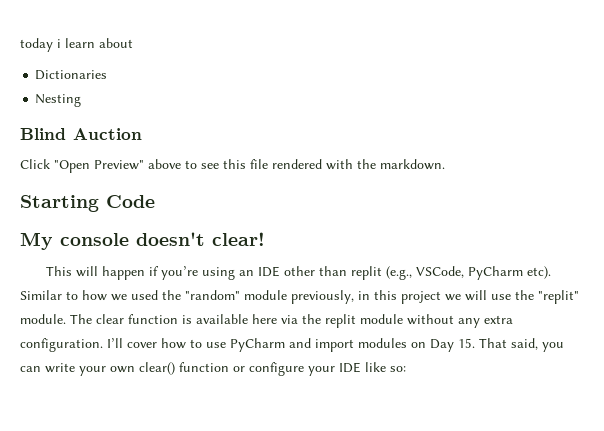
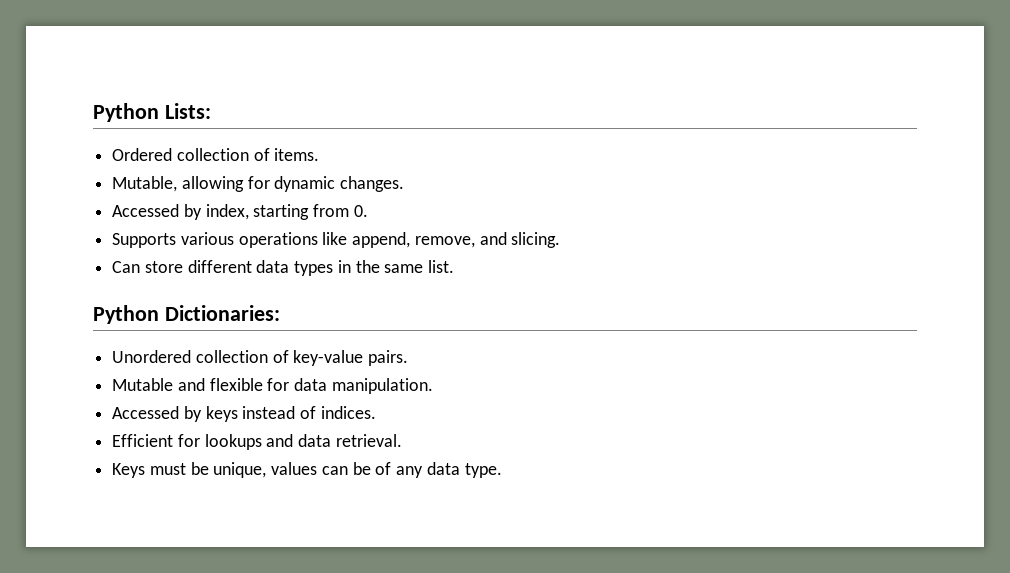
- today i learn about
- Dictionaries
- Nesting
- Blind Auction
- Click "Open Preview" above to see this file rendered with the markdown.
- Starting Code
- My console doesn't clear!
- This will happen if you’re using an IDE other than replit (e.g., VSCode, PyCharm etc). Similar to how we used the "random" module previously, in this project we will use the "replit" module. The clear function is available here via the replit module without any extra configuration. I’ll cover how to use PyCharm and import modules on Day 15. That said, you can write your own clear() function or configure your IDE like so:
+ Python Lists:
+ Ordered collection of items.
+ Mutable, allowing for dynamic changes.
+ Accessed by index, starting from 0.
+ Supports various operations like append, remove, and slicing.
+ Can store different data types in the same list.
+ Python Dictionaries:
+ Unordered collection of key-value pairs.
+ Mutable and flexible for data manipulation.
+ Accessed by keys instead of indices.
+ Efficient for lookups and data retrieval.
+ Keys must be unique, values can be of any data type.

